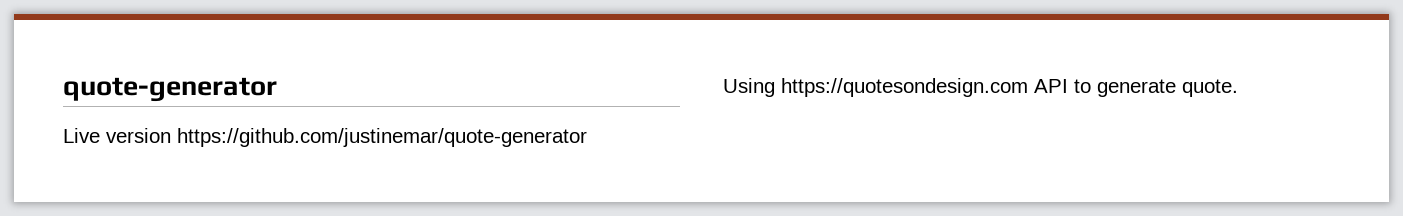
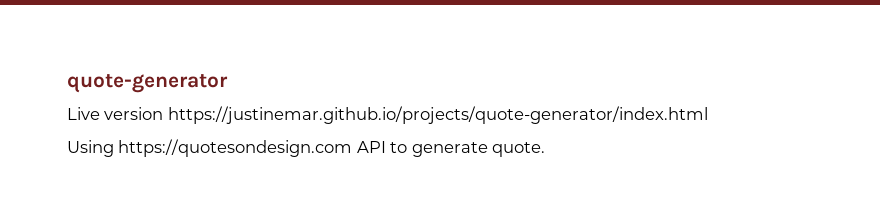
- Live version https://github.com/justinemar/quote-generator
+ Live version https://justinemar.github.io/projects/quote-generator/index.html

